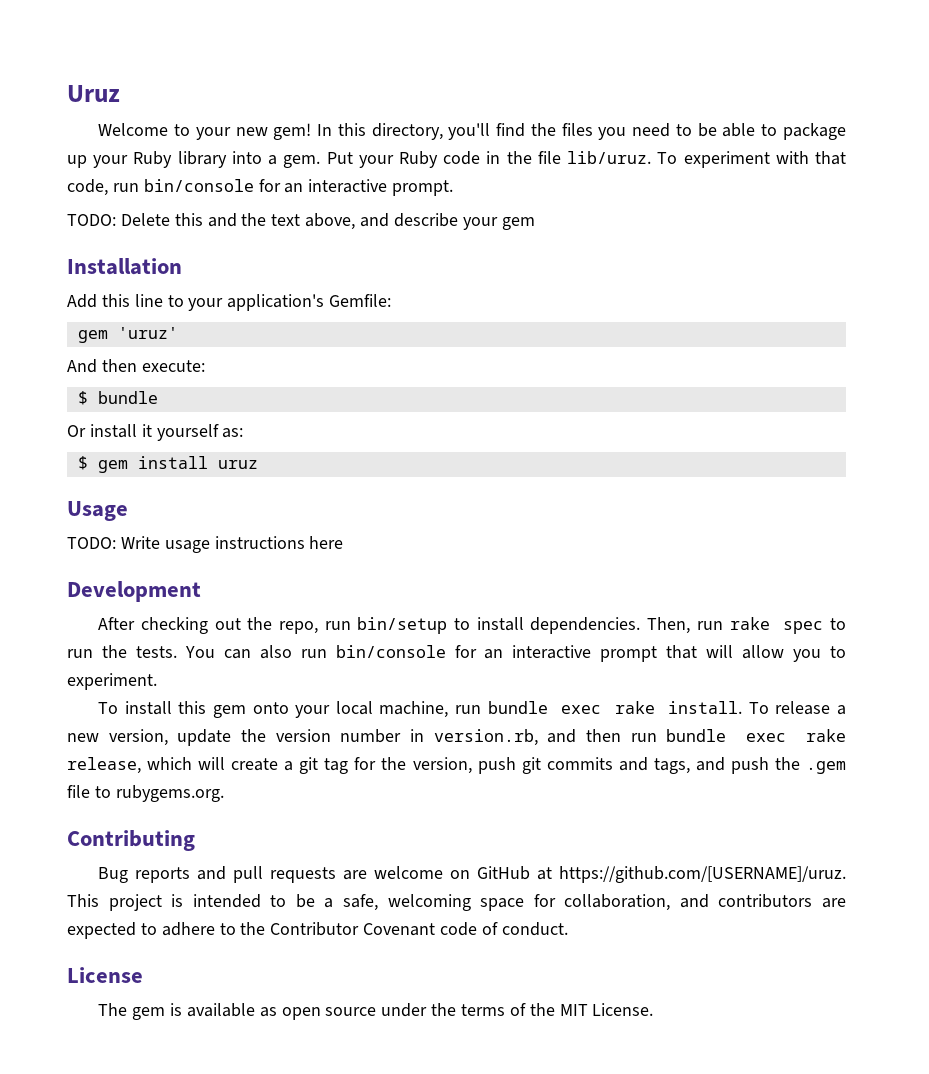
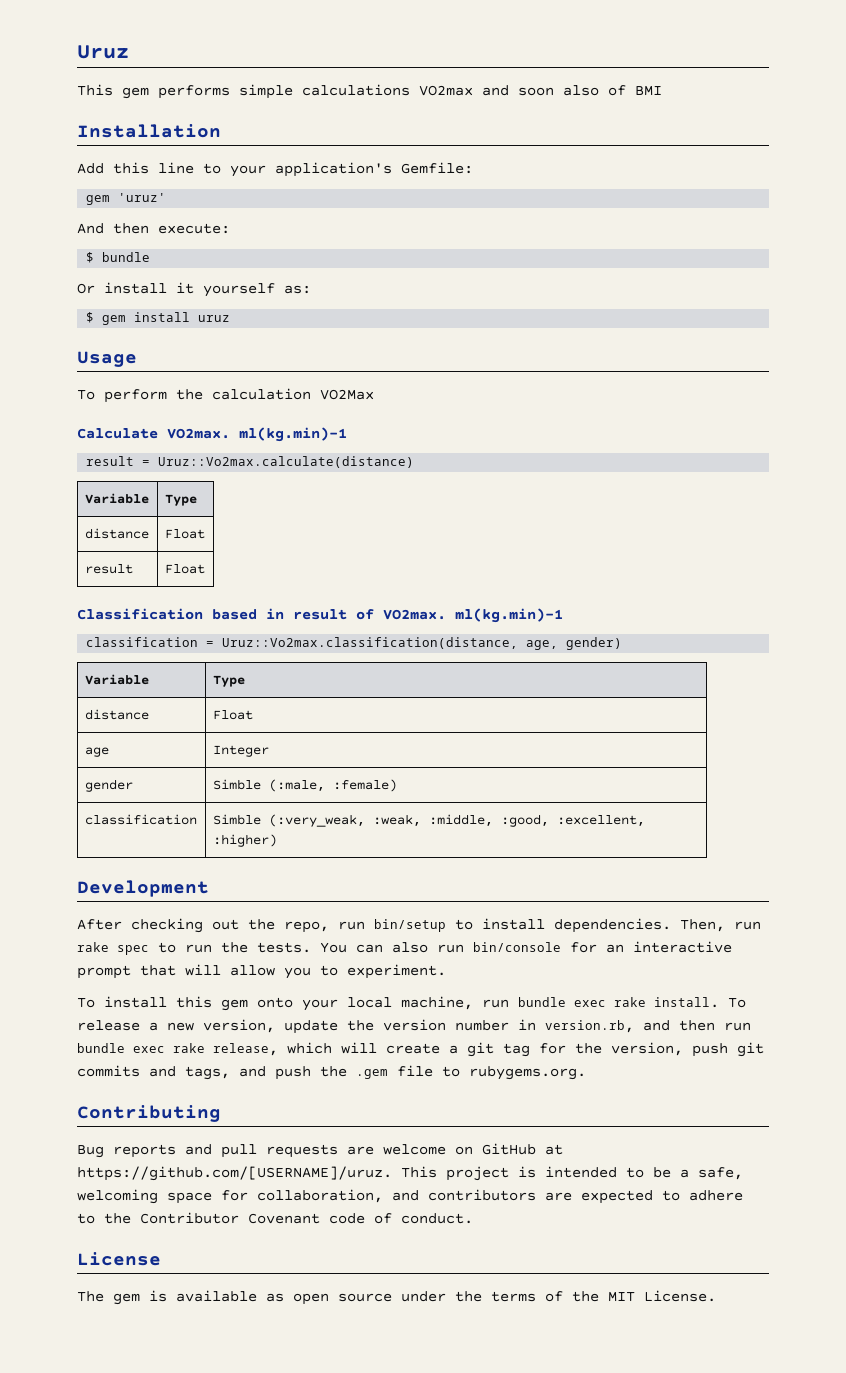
- Welcome to your new gem! In this directory, you'll find the files you need to be able to package up your Ruby library into a gem. Put your Ruby code in the file lib/uruz. To experiment with that code, run bin/console for an interactive prompt.
- TODO: Delete this and the text above, and describe your gem
+ This gem performs simple calculations VO2max and soon also of BMI
- TODO: Write usage instructions here
+ To perform the calculation VO2Max
+ Calculate VO2max. ml(kg.min)-1
+ result = Uruz::Vo2max.calculate(distance)
+ Variable | Type
+ distance | Float
+ result | Float
+ Classification based in result of VO2max. ml(kg.min)-1
+ classification = Uruz::Vo2max.classification(distance, age, gender)
+ Variable | Type
+ distance | Float
+ age | Integer
+ gender | Simble (:male, :female)
+ classification | Simble (:very_weak, :weak, :middle, :good, :excellent, :higher)

